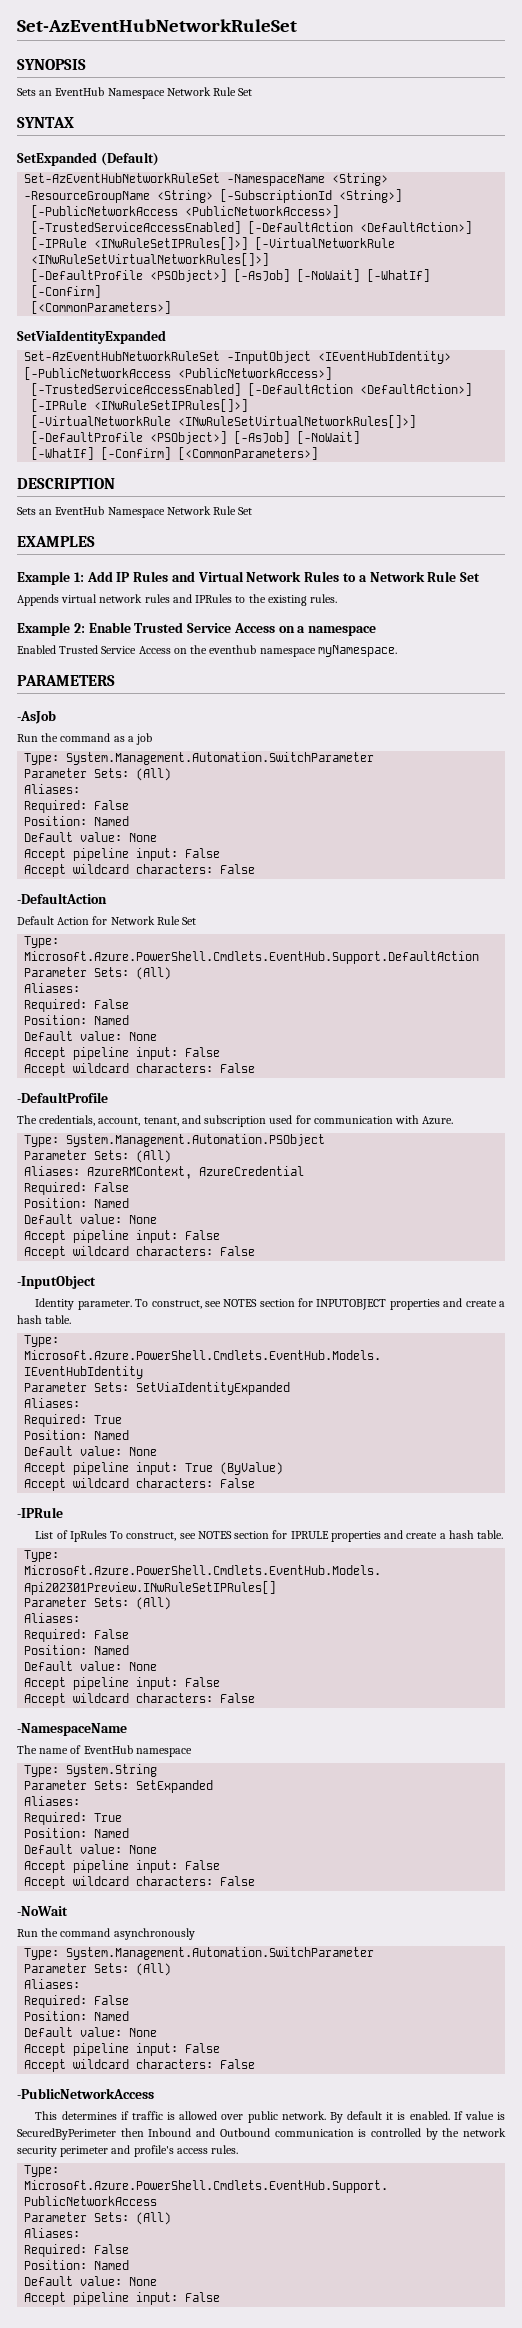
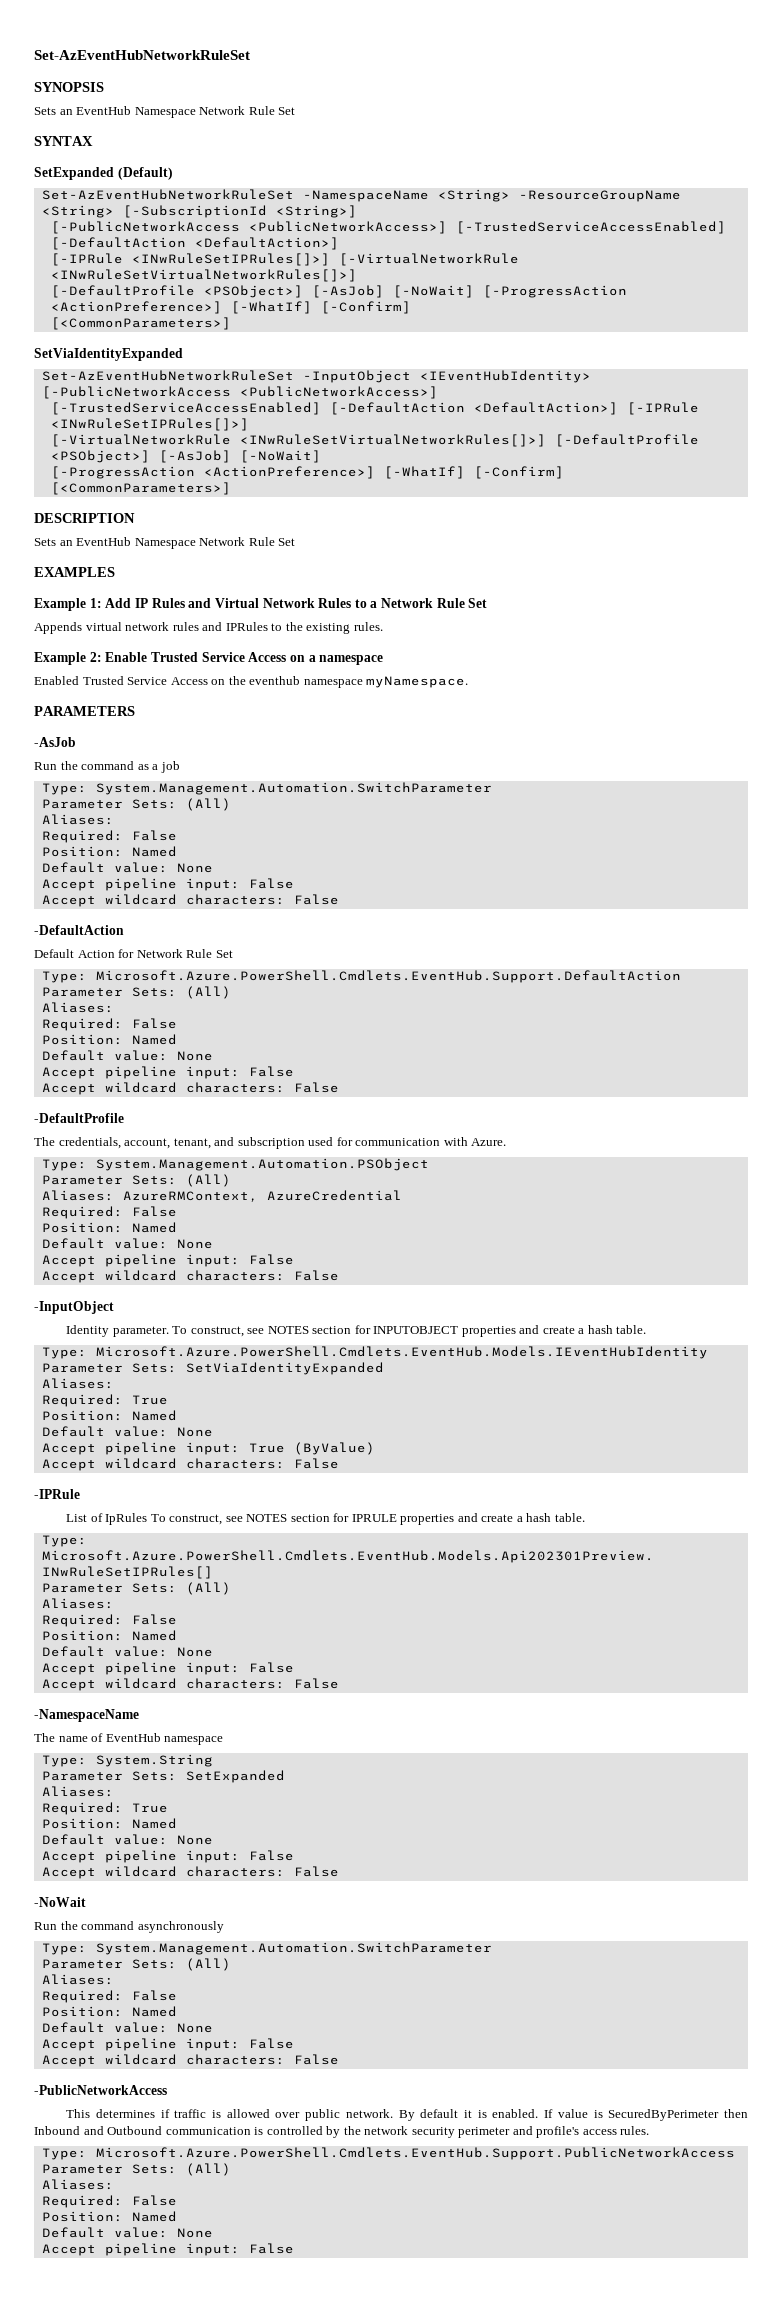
- [-DefaultProfile <PSObject>] [-AsJob] [-NoWait] [-WhatIf] [-Confirm]
+ [-DefaultProfile <PSObject>] [-AsJob] [-NoWait] [-ProgressAction <ActionPreference>] [-WhatIf] [-Confirm]
- [-WhatIf] [-Confirm] [<CommonParameters>]
+ [-ProgressAction <ActionPreference>] [-WhatIf] [-Confirm] [<CommonParameters>]

